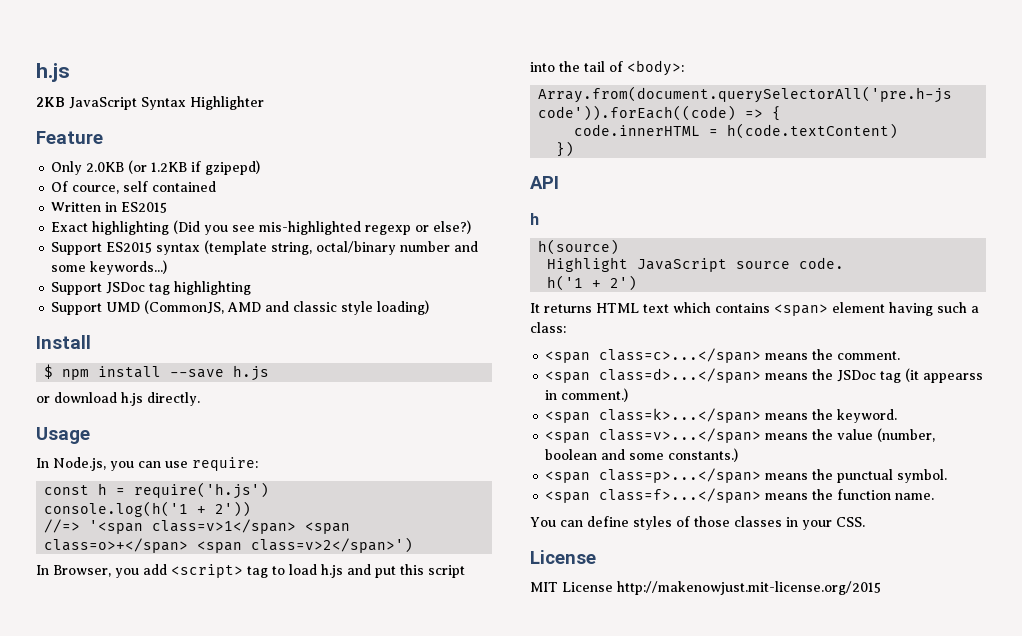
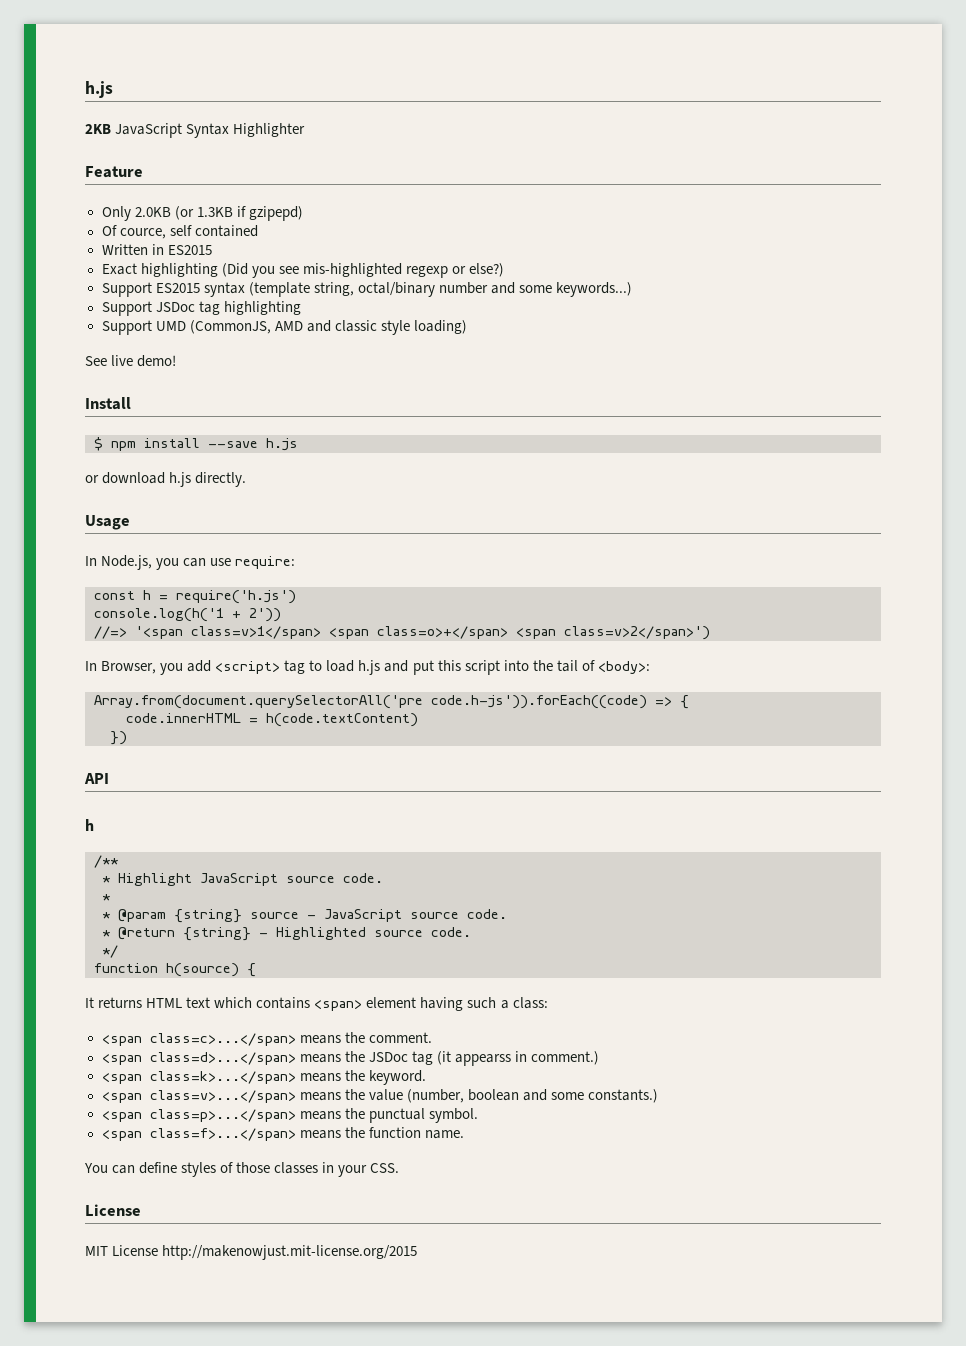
- Only 2.0KB (or 1.2KB if gzipepd)
+ Only 2.0KB (or 1.3KB if gzipepd)
+ See live demo!
- Array.from(document.querySelectorAll('pre.h-js code')).forEach((code) => {
+ Array.from(document.querySelectorAll('pre code.h-js')).forEach((code) => {
- h(source)
- Highlight JavaScript source code.
- h('1 + 2')
+ /**
+ * Highlight JavaScript source code.
+ *
+ * @param {string} source - JavaScript source code.
+ * @return {string} - Highlighted source code.
+ */
+ function h(source) {

